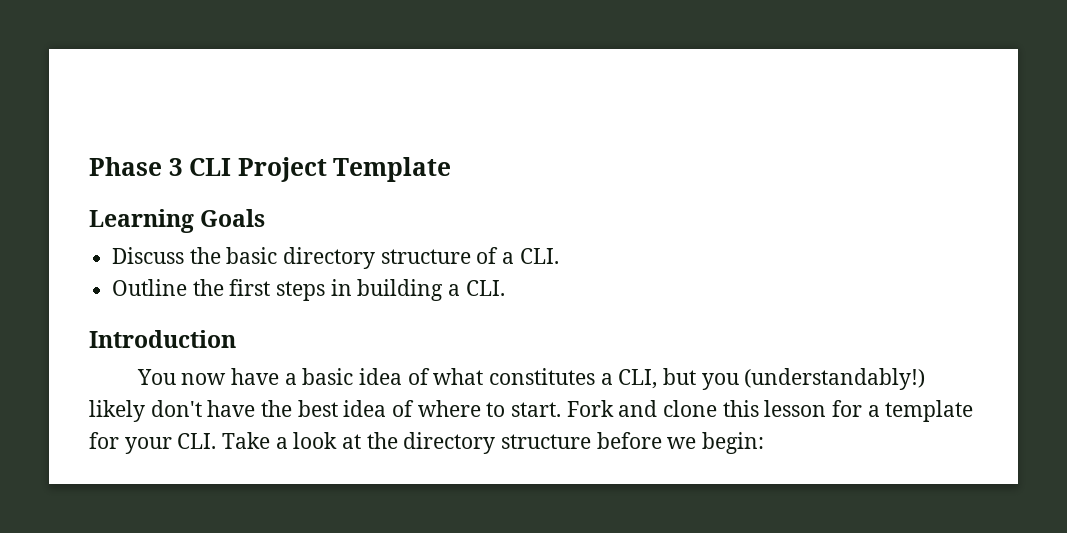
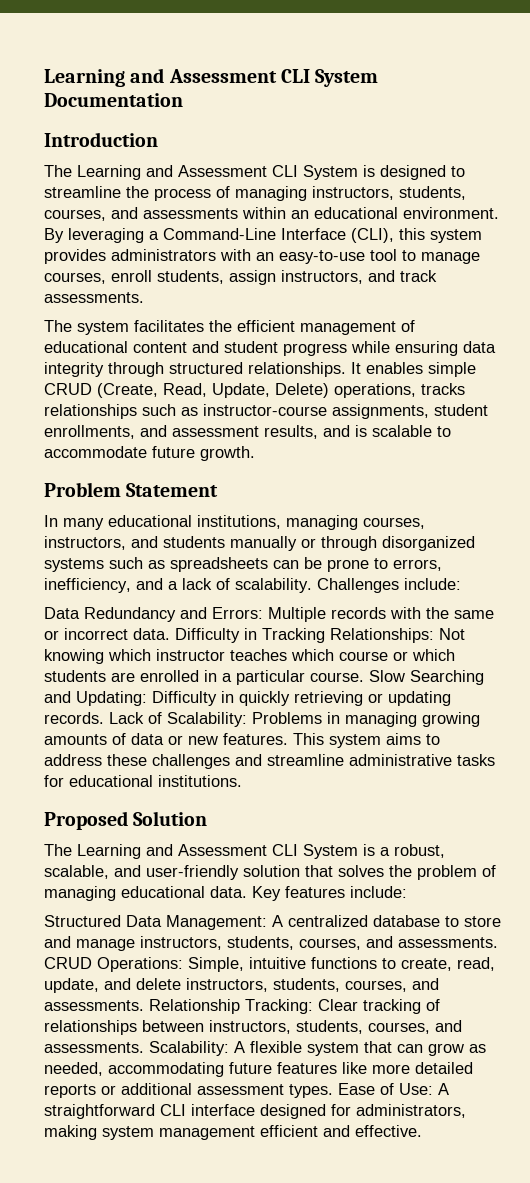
- Phase 3 CLI Project Template
- Learning Goals
- Discuss the basic directory structure of a CLI.
- Outline the first steps in building a CLI.
+ Learning and Assessment CLI System Documentation
  Introduction
- You now have a basic idea of what constitutes a CLI, but you (understandably!) likely don't have the best idea of where to start. Fork and clone this lesson for a template for your CLI. Take a look at the directory structure before we begin:
+ The Learning and Assessment CLI System is designed to streamline the process of managing instructors, students, courses, and assessments within an educational environment. By leveraging a Command-Line Interface (CLI), this system provides administrators with an easy-to-use tool to manage courses, enroll students, assign instructors, and track assessments.
+ The system facilitates the efficient management of educational content and student progress while ensuring data integrity through structured relationships. It enables simple CRUD (Create, Read, Update, Delete) operations, tracks relationships such as instructor-course assignments, student enrollments, and assessment results, and is scalable to accommodate future growth.
+ Problem Statement
+ In many educational institutions, managing courses, instructors, and students manually or through disorganized systems such as spreadsheets can be prone to errors, inefficiency, and a lack of scalability. Challenges include:
+ Data Redundancy and Errors: Multiple records with the same or incorrect data. Difficulty in Tracking Relationships: Not knowing which instructor teaches which course or which students are enrolled in a particular course. Slow Searching and Updating: Difficulty in quickly retrieving or updating records. Lack of Scalability: Problems in managing growing amounts of data or new features. This system aims to address these challenges and streamline administrative tasks for educational institutions.
+ Proposed Solution
+ The Learning and Assessment CLI System is a robust, scalable, and user-friendly solution that solves the problem of managing educational data. Key features include:
+ Structured Data Management: A centralized database to store and manage instructors, students, courses, and assessments. CRUD Operations: Simple, intuitive functions to create, read, update, and delete instructors, students, courses, and assessments. Relationship Tracking: Clear tracking of relationships between instructors, students, courses, and assessments. Scalability: A flexible system that can grow as needed, accommodating future features like more detailed reports or additional assessment types. Ease of Use: A straightforward CLI interface designed for administrators, making system management efficient and effective.

